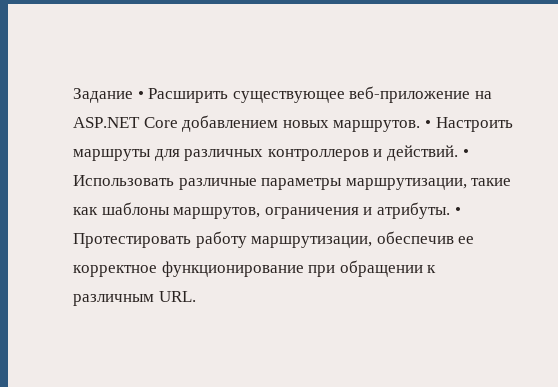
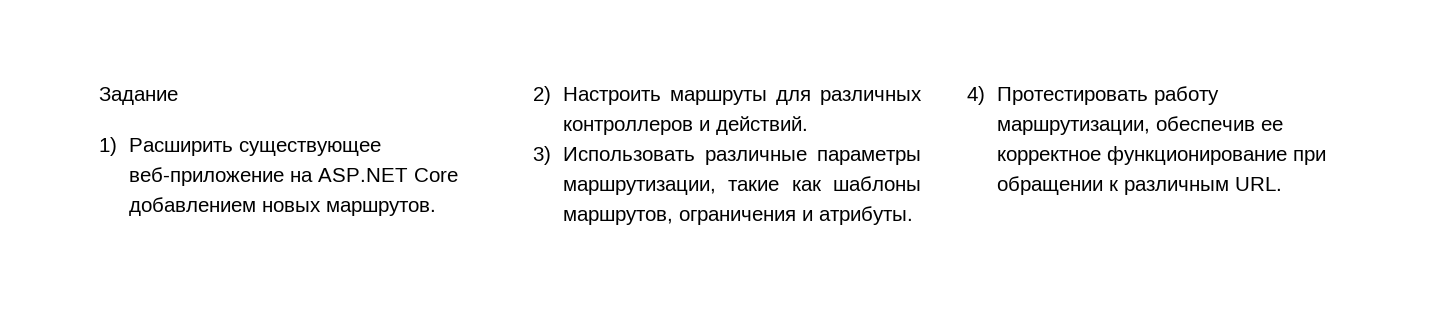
- Задание • Расширить существующее веб-приложение на ASP.NET Core добавлением новых маршрутов. • Настроить маршруты для различных контроллеров и действий. • Использовать различные параметры маршрутизации, такие как шаблоны маршрутов, ограничения и атрибуты. • Протестировать работу маршрутизации, обеспечив ее корректное функционирование при обращении к различным URL.
+ Задание
+ 1) Расширить существующее веб-приложение на ASP.NET Core добавлением новых маршрутов.
+ 2) Настроить маршруты для различных контроллеров и действий.
+ 3) Использовать различные параметры маршрутизации, такие как шаблоны маршрутов, ограничения и атрибуты.
+ 4) Протестировать работу маршрутизации, обеспечив ее корректное функционирование при обращении к различным URL.

